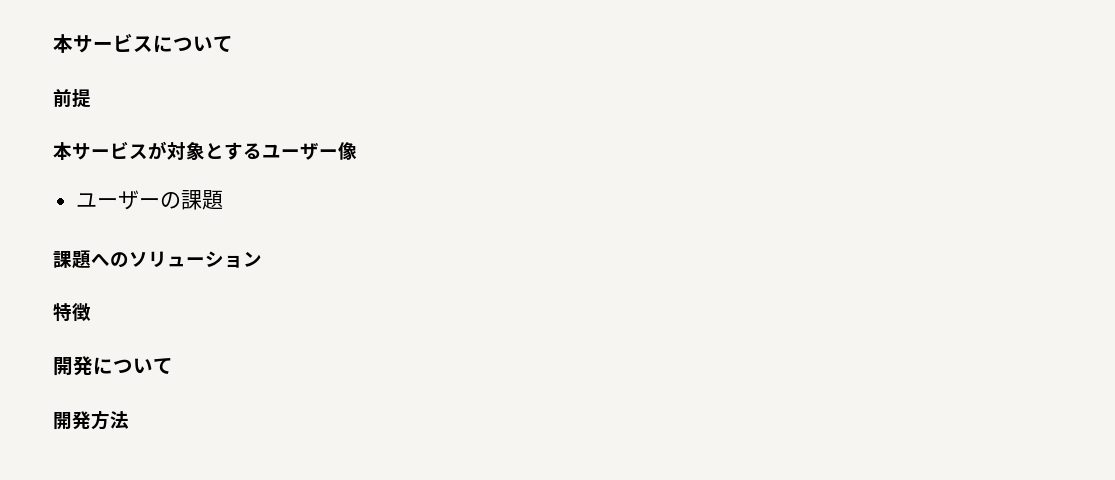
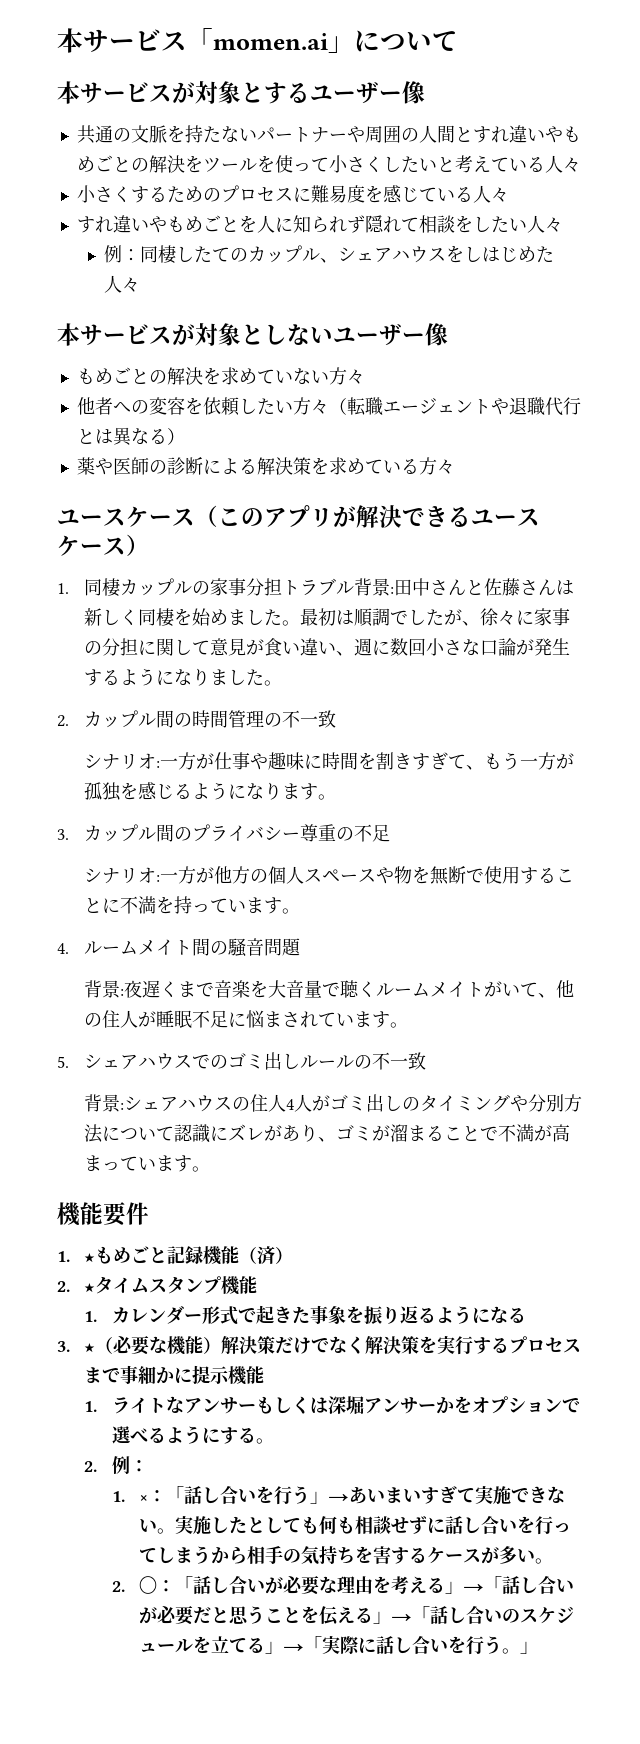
- 本サービスについて
- 前提
+ 本サービス「momen.ai」について
- ユーザーの課題
- 課題へのソリューション
- 特徴
- 開発について
- 開発方法
+ 共通の文脈を持たないパートナーや周囲の人間とすれ違いやもめごとの解決をツールを使って小さくしたいと考えている人々
+ 小さくするためのプロセスに難易度を感じている人々
+ すれ違いやもめごとを人に知られず隠れて相談をしたい人々
+ 例：同棲したてのカップル、シェアハウスをしはじめた人々
+ 本サービスが対象としないユーザー像
+ もめごとの解決を求めていない方々
+ 他者への変容を依頼したい方々（転職エージェントや退職代行とは異なる）
+ 薬や医師の診断による解決策を求めている方々
+ ユースケース（このアプリが解決できるユースケース）
+ 1.同棲カップルの家事分担トラブル背景:田中さんと佐藤さんは新しく同棲を始めました。最初は順調でしたが、徐々に家事の分担に関して意見が食い違い、週に数回小さな口論が発生するようになりました。
+ 2.カップル間の時間管理の不一致
+ シナリオ:一方が仕事や趣味に時間を割きすぎて、もう一方が孤独を感じるようになります。
+ 3.カップル間のプライバシー尊重の不足
+ シナリオ:一方が他方の個人スペースや物を無断で使用することに不満を持っています。
+ 4.ルームメイト間の騒音問題
+ 背景:夜遅くまで音楽を大音量で聴くルームメイトがいて、他の住人が睡眠不足に悩まされています。
+ 5.シェアハウスでのゴミ出しルールの不一致
+ 背景:シェアハウスの住人4人がゴミ出しのタイミングや分別方法について認識にズレがあり、ゴミが溜まることで不満が高まっています。
+ 機能要件
+ 1. ★もめごと記録機能（済）
+ 2. ★タイムスタンプ機能
+ 1.カレンダー形式で起きた事象を振り返るようになる
+ 3. ★（必要な機能）解決策だけでなく解決策を実行するプロセスまで事細かに提示機能
+ 1.ライトなアンサーもしくは深堀アンサーかをオプションで選べるようにする。
+ 2.例：
+ 1. ×：「話し合いを行う」→あいまいすぎて実施できない。実施したとしても何も相談せずに話し合いを行ってしまうから相手の気持ちを害するケースが多い。
+ 2.〇：「話し合いが必要な理由を考える」→「話し合いが必要だと思うことを伝える」→「話し合いのスケジュールを立てる」→「実際に話し合いを行う。」

